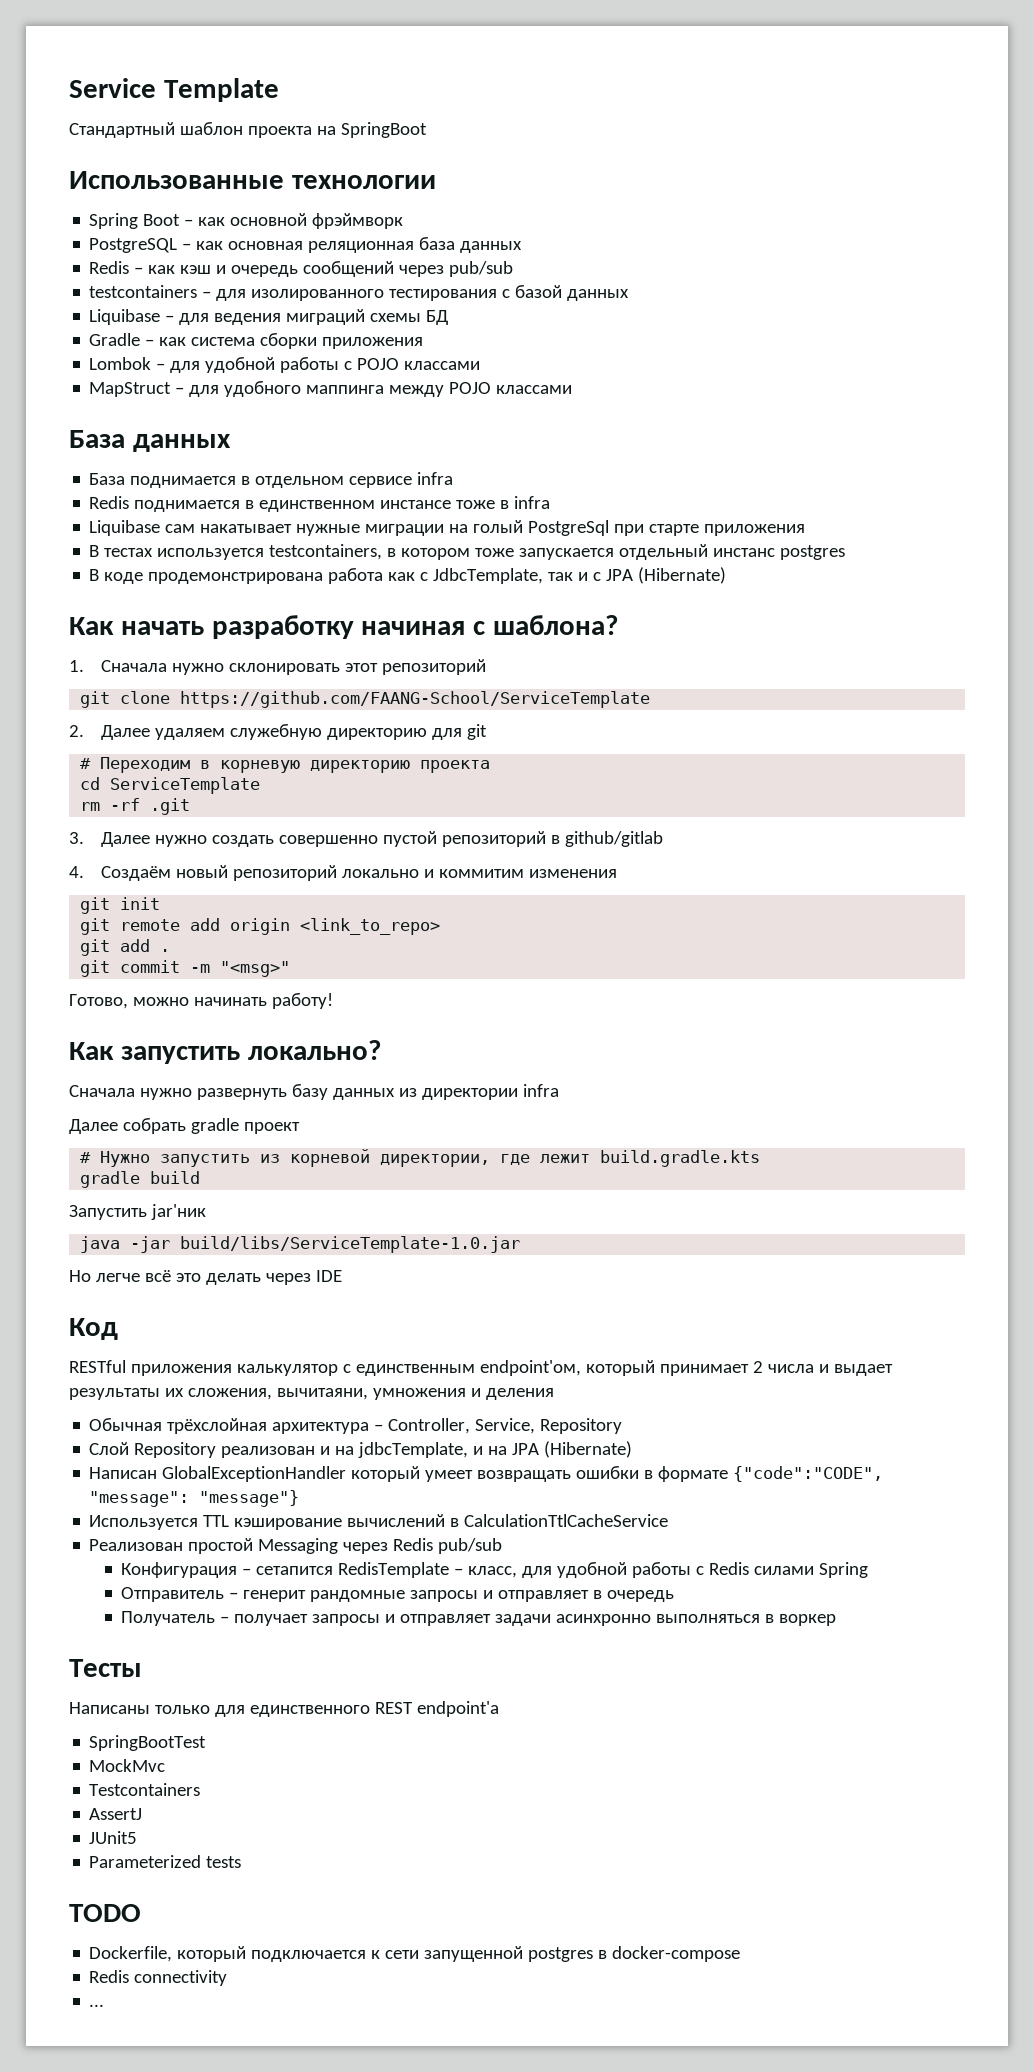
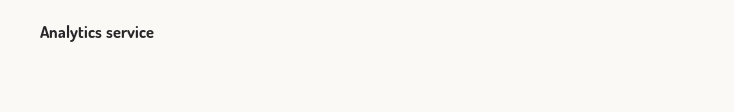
- Service Template
- Стандартный шаблон проекта на SpringBoot
- Использованные технологии
- Spring Boot – как основной фрэймворк
- PostgreSQL – как основная реляционная база данных
- Redis – как кэш и очередь сообщений через pub/sub
- testcontainers – для изолированного тестирования с базой данных
- Liquibase – для ведения миграций схемы БД
- Gradle – как система сборки приложения
- Lombok – для удобной работы с POJO классами
- MapStruct – для удобного маппинга между POJO классами
- База данных
- База поднимается в отдельном сервисе infra
- Redis поднимается в единственном инстансе тоже в infra
- Liquibase сам накатывает нужные миграции на голый PostgreSql при старте приложения
- В тестах используется testcontainers, в котором тоже запускается отдельный инстанс postgres
- В коде продемонстрирована работа как с JdbcTemplate, так и с JPA (Hibernate)
- Как начать разработку начиная с шаблона?
- 1. Сначала нужно склонировать этот репозиторий
- git clone https://github.com/FAANG-School/ServiceTemplate
- 2. Далее удаляем служебную директорию для git
- # Переходим в корневую директорию проекта
- cd ServiceTemplate
- rm -rf .git
- 3. Далее нужно создать совершенно пустой репозиторий в github/gitlab
- 4. Создаём новый репозиторий локально и коммитим изменения
- git init
- git remote add origin <link_to_repo>
- git add .
- git commit -m "<msg>"
- Готово, можно начинать работу!
- Как запустить локально?
- Сначала нужно развернуть базу данных из директории infra
- Далее собрать gradle проект
- # Нужно запустить из корневой директории, где лежит build.gradle.kts
- gradle build
- Запустить jar'ник
- java -jar build/libs/ServiceTemplate-1.0.jar
- Но легче всё это делать через IDE
- Код
- RESTful приложения калькулятор с единственным endpoint'ом, который принимает 2 числа и выдает результаты их сложения, вычитаяни, умножения и деления
- Обычная трёхслойная архитектура – Controller, Service, Repository
- Слой Repository реализован и на jdbcTemplate, и на JPA (Hibernate)
- Написан GlobalExceptionHandler который умеет возвращать ошибки в формате {"code":"CODE", "message": "message"}
- Используется TTL кэширование вычислений в CalculationTtlCacheService
- Реализован простой Messaging через Redis pub/sub
- Конфигурация – сетапится RedisTemplate – класс, для удобной работы с Redis силами Spring
- Отправитель – генерит рандомные запросы и отправляет в очередь
- Получатель – получает запросы и отправляет задачи асинхронно выполняться в воркер
- Тесты
- Написаны только для единственного REST endpoint'а
- SpringBootTest
- MockMvc
- Testcontainers
- AssertJ
- JUnit5
- Parameterized tests
- TODO
- Dockerfile, который подключается к сети запущенной postgres в docker-compose
- Redis connectivity
- ...
+ Analytics service

